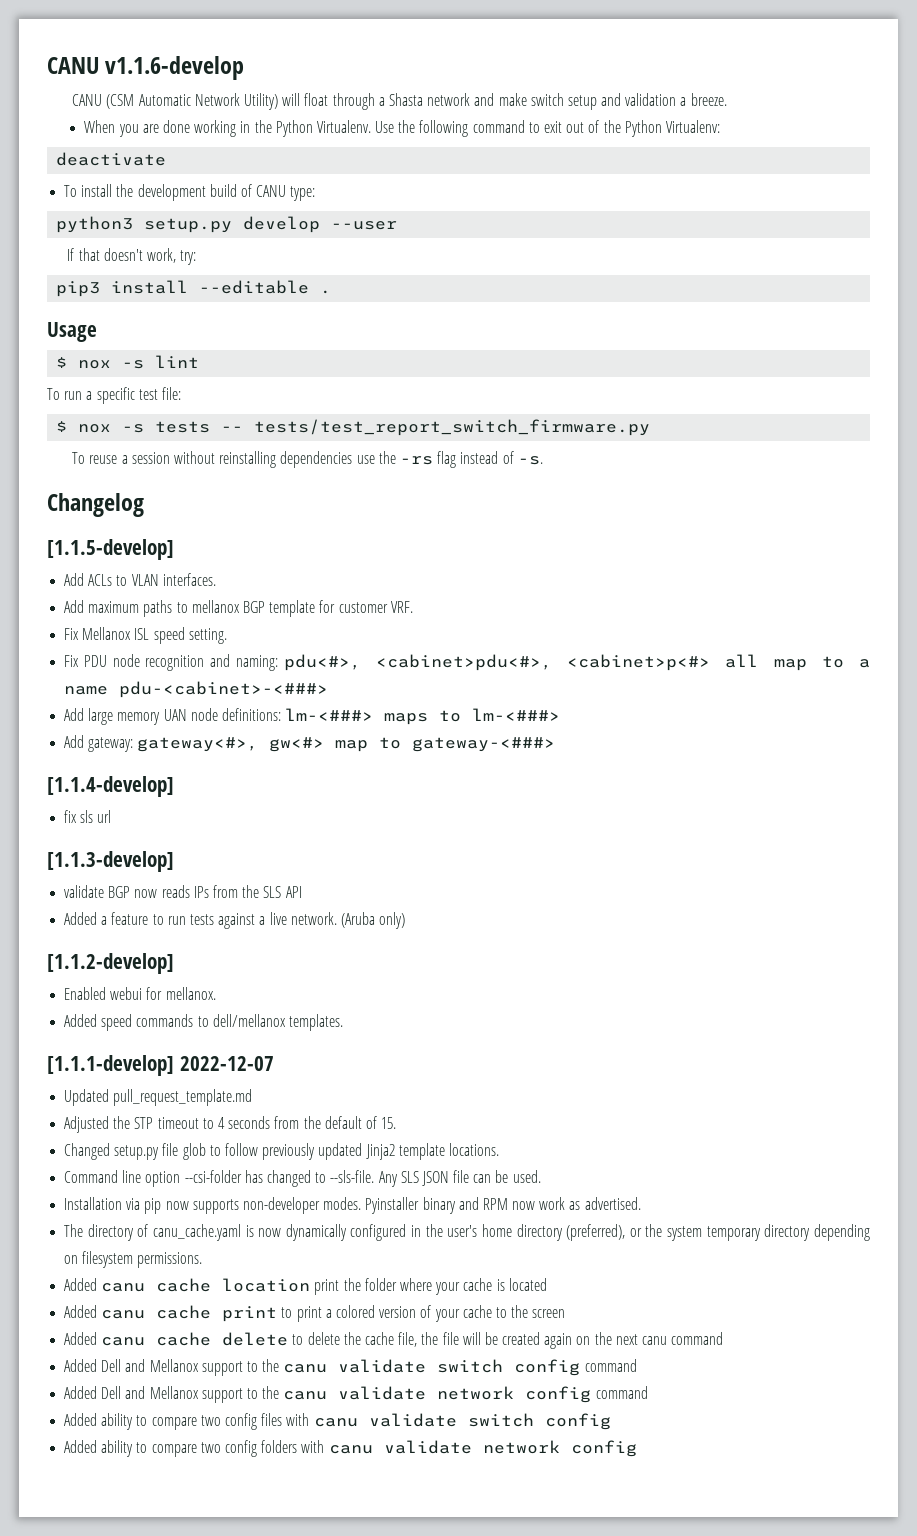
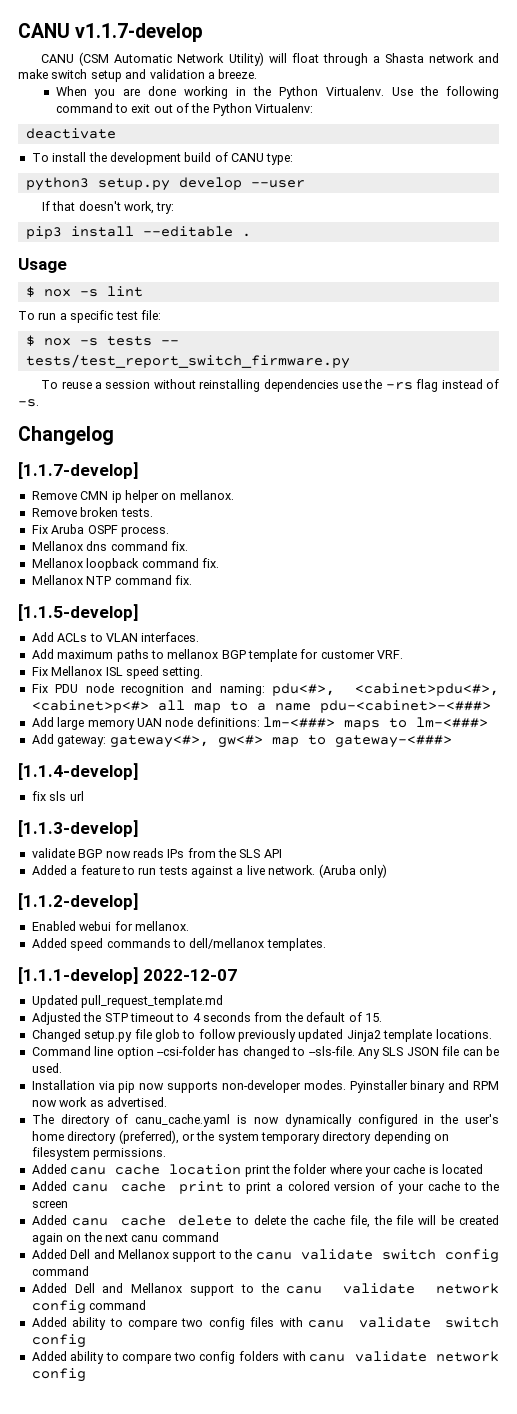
- CANU v1.1.6-develop
+ CANU v1.1.7-develop
+ [1.1.7-develop]
+ Remove CMN ip helper on mellanox.
+ Remove broken tests.
+ Fix Aruba OSPF process.
+ Mellanox dns command fix.
+ Mellanox loopback command fix.
+ Mellanox NTP command fix.

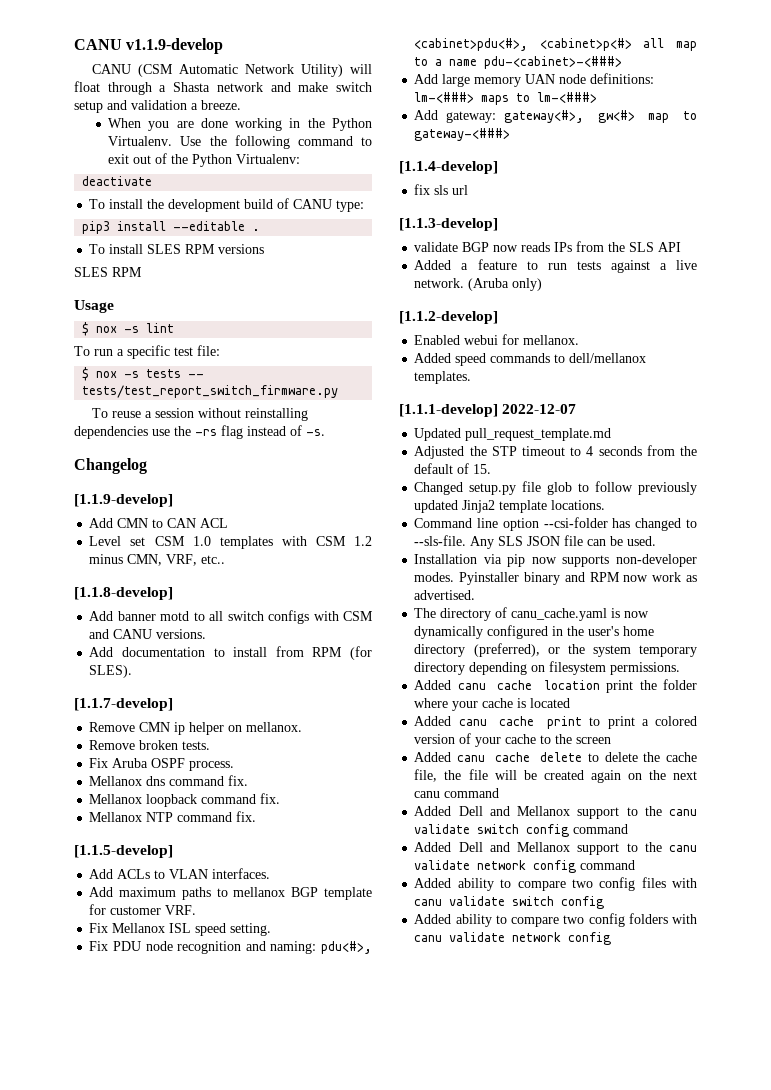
- CANU v1.1.7-develop
+ CANU v1.1.9-develop
- python3 setup.py develop --user
- If that doesn't work, try:
  pip3 install --editable .
+ To install SLES RPM versions
+ SLES RPM
+ [1.1.9-develop]
+ Add CMN to CAN ACL
+ Level set CSM 1.0 templates with CSM 1.2 minus CMN, VRF, etc..
+ [1.1.8-develop]
+ Add banner motd to all switch configs with CSM and CANU versions.
+ Add documentation to install from RPM (for SLES).

